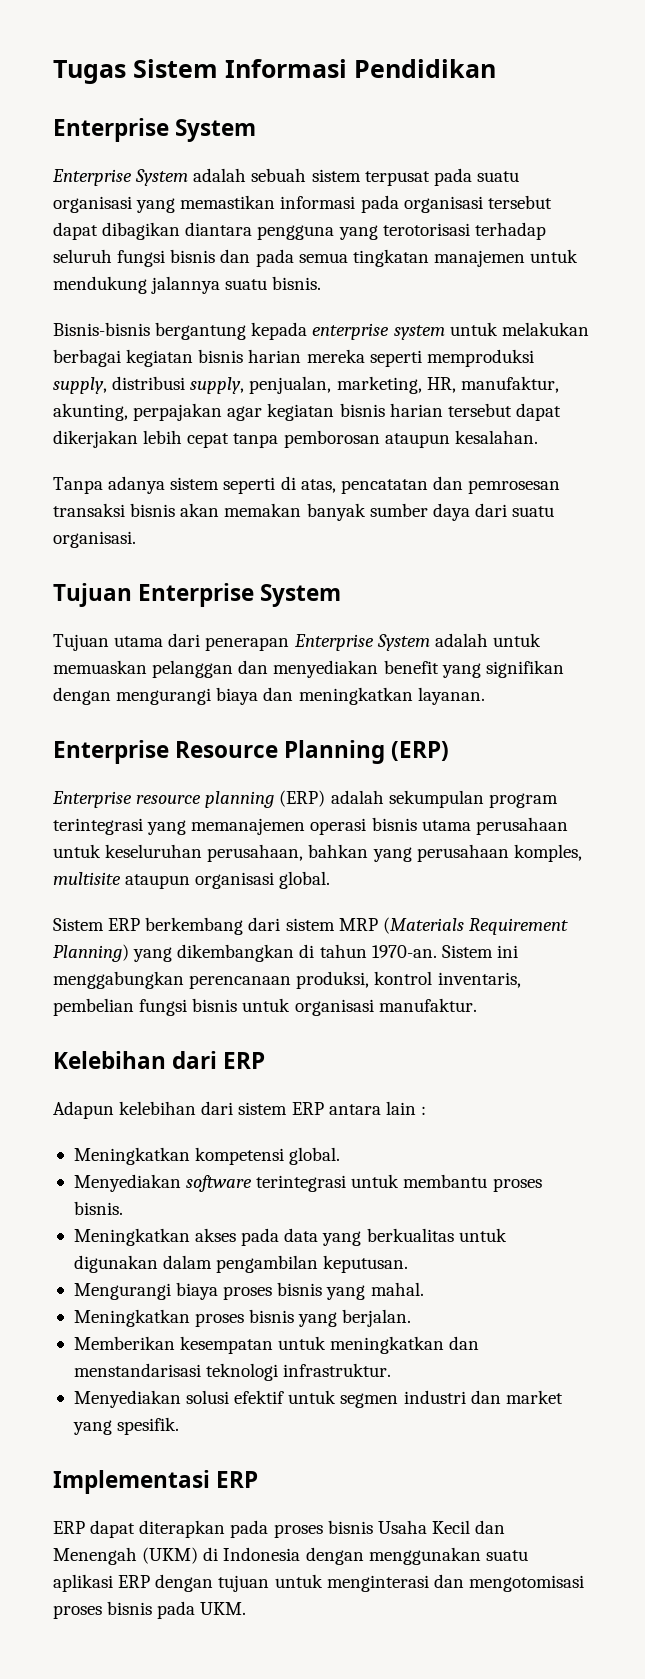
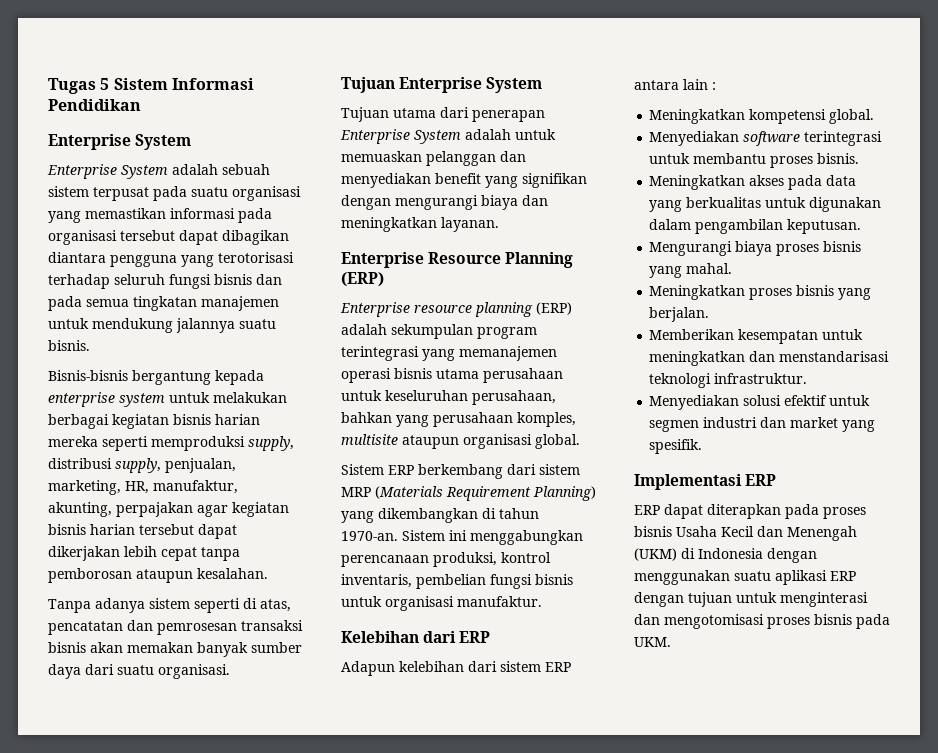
- Tugas Sistem Informasi Pendidikan
+ Tugas 5 Sistem Informasi Pendidikan

